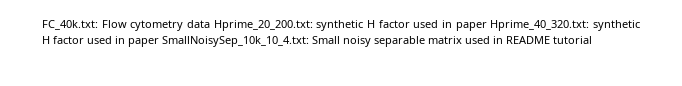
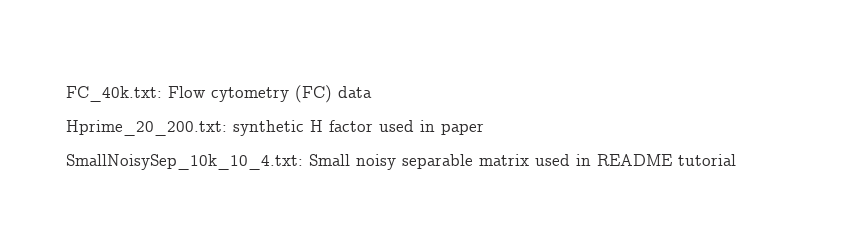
- FC_40k.txt: Flow cytometry data Hprime_20_200.txt: synthetic H factor used in paper Hprime_40_320.txt: synthetic H factor used in paper SmallNoisySep_10k_10_4.txt: Small noisy separable matrix used in README tutorial
+ FC_40k.txt: Flow cytometry (FC) data
+ Hprime_20_200.txt: synthetic H factor used in paper
+ SmallNoisySep_10k_10_4.txt: Small noisy separable matrix used in README tutorial

